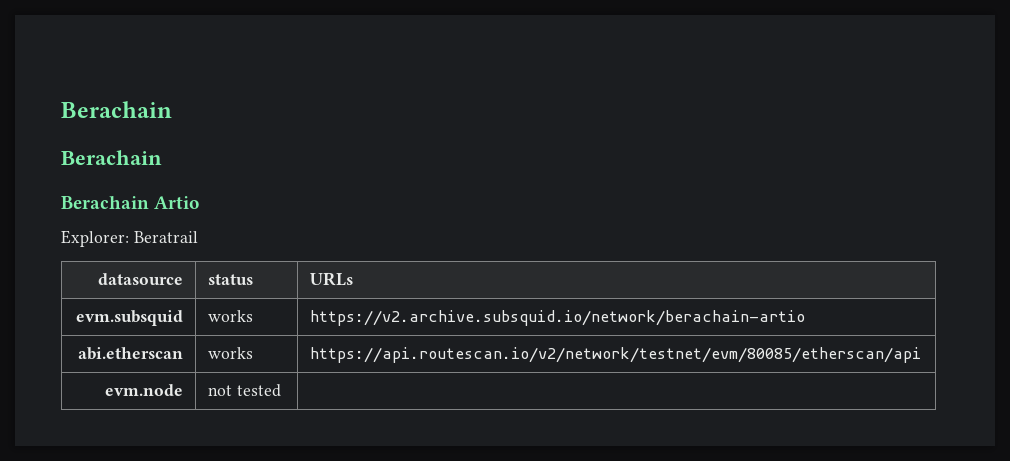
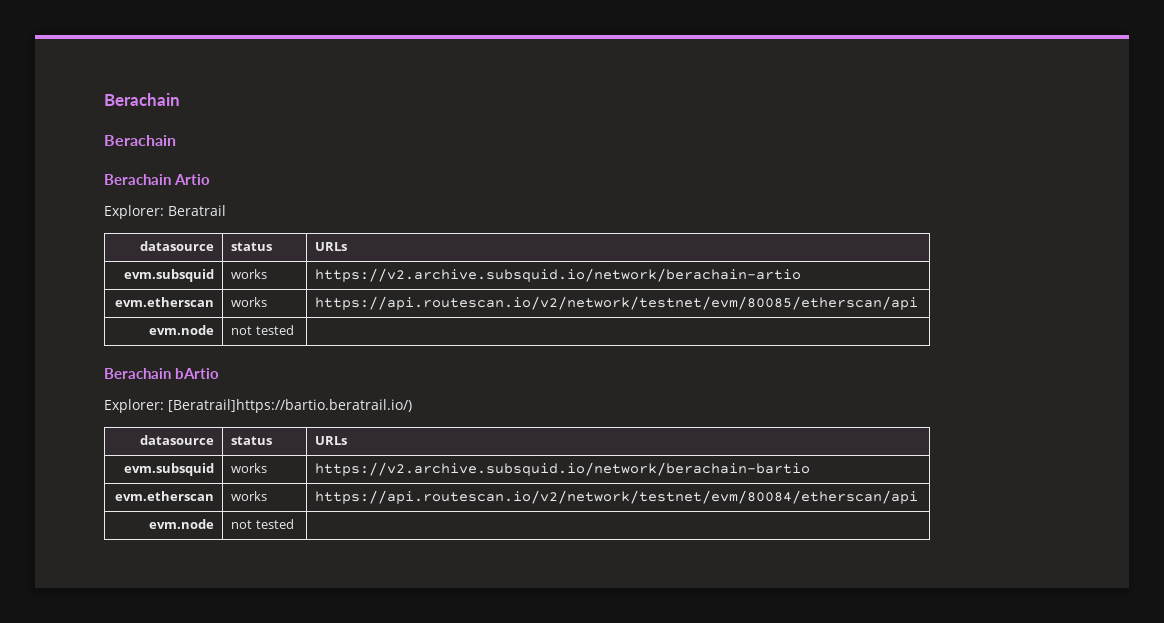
- abi.etherscan | works | https://api.routescan.io/v2/network/testnet/evm/80085/etherscan/api
+ evm.etherscan | works | https://api.routescan.io/v2/network/testnet/evm/80085/etherscan/api
+ Berachain bArtio
+ Explorer: [Beratrail]https://bartio.beratrail.io/)
+ datasource | status | URLs
+ evm.subsquid | works | https://v2.archive.subsquid.io/network/berachain-bartio
+ evm.etherscan | works | https://api.routescan.io/v2/network/testnet/evm/80084/etherscan/api
+ evm.node | not tested |

